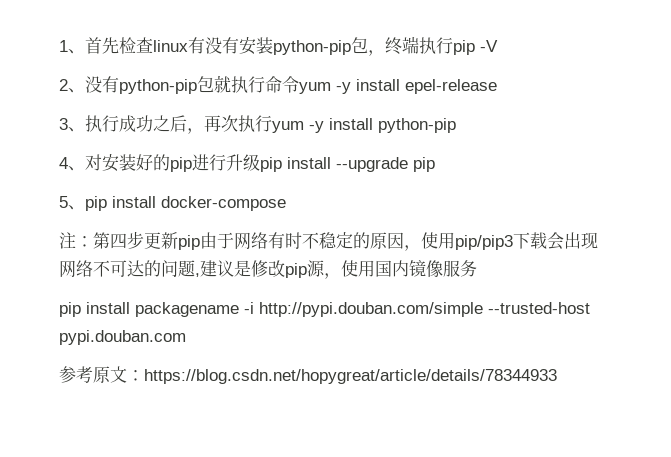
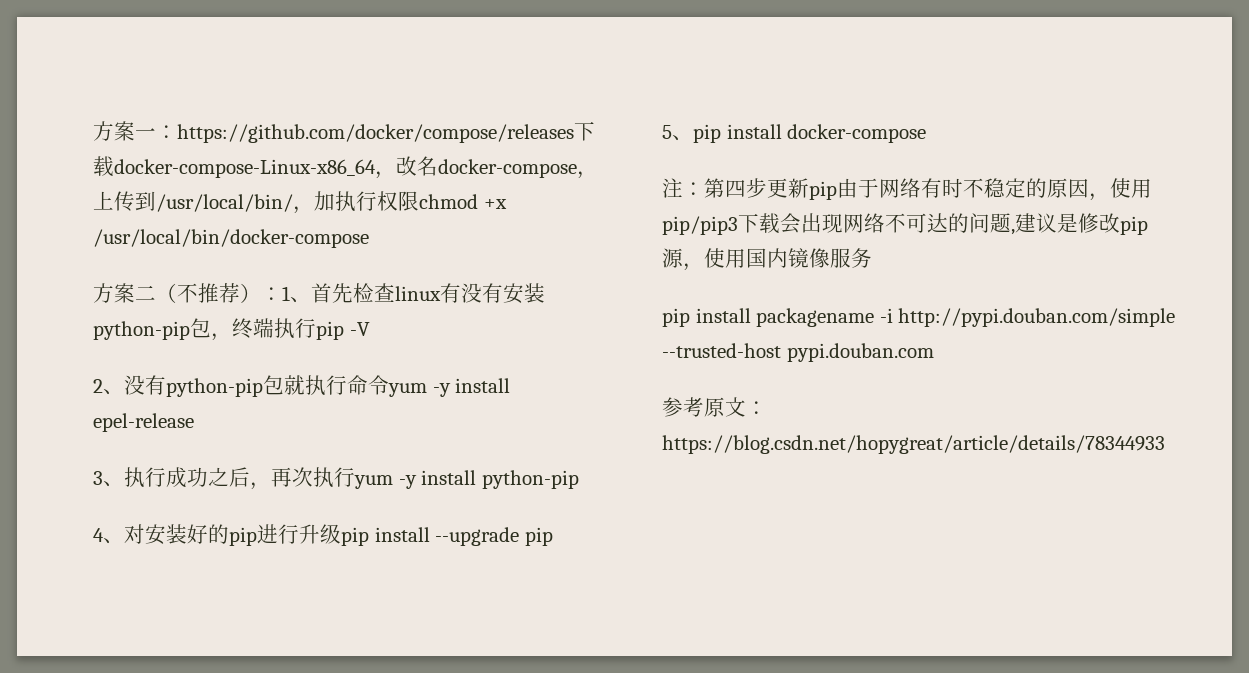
- 1、首先检查linux有没有安装python-pip包，终端执行pip -V
+ 方案一：https://github.com/docker/compose/releases下载docker-compose-Linux-x86_64，改名docker-compose，上传到/usr/local/bin/，加执行权限chmod +x /usr/local/bin/docker-compose
+ 方案二（不推荐）：1、首先检查linux有没有安装python-pip包，终端执行pip -V

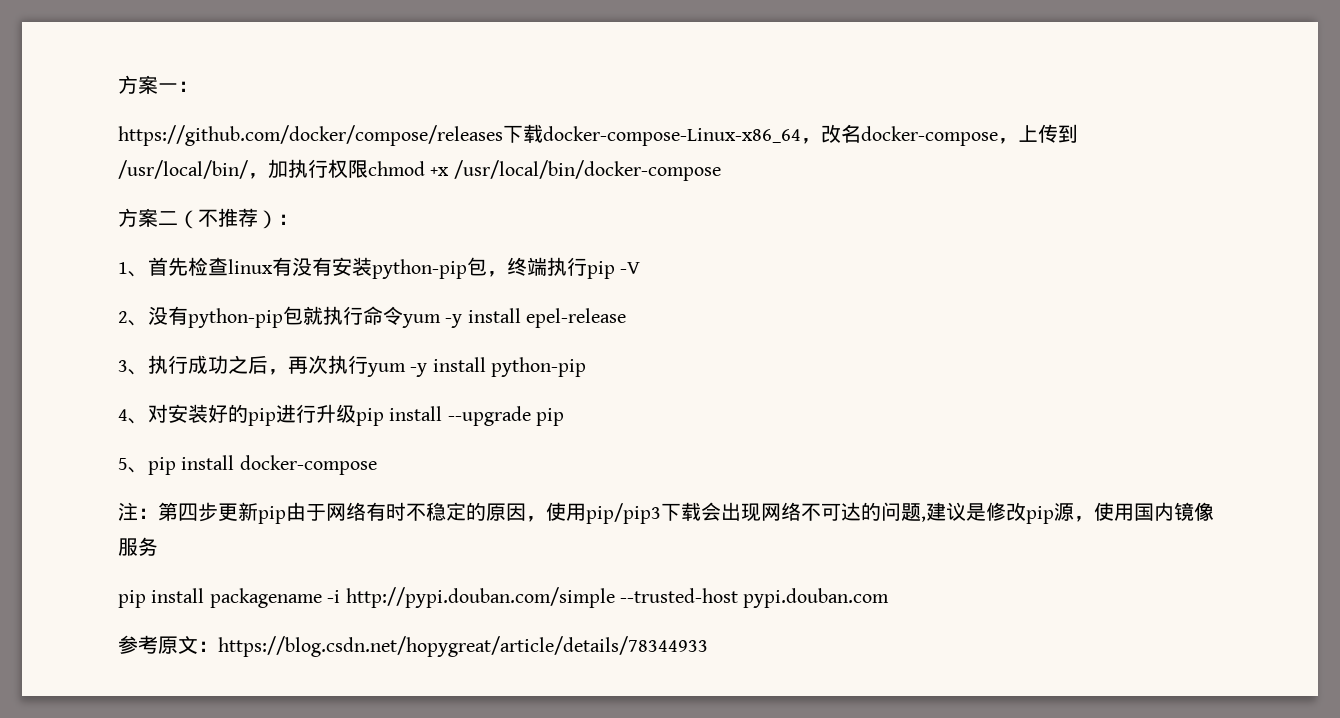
- 方案一：https://github.com/docker/compose/releases下载docker-compose-Linux-x86_64，改名docker-compose，上传到/usr/local/bin/，加执行权限chmod +x /usr/local/bin/docker-compose
+ 方案一：
+ https://github.com/docker/compose/releases下载docker-compose-Linux-x86_64，改名docker-compose，上传到/usr/local/bin/，加执行权限chmod +x /usr/local/bin/docker-compose
- 方案二（不推荐）：1、首先检查linux有没有安装python-pip包，终端执行pip -V
+ 方案二（不推荐）：
+ 1、首先检查linux有没有安装python-pip包，终端执行pip -V

